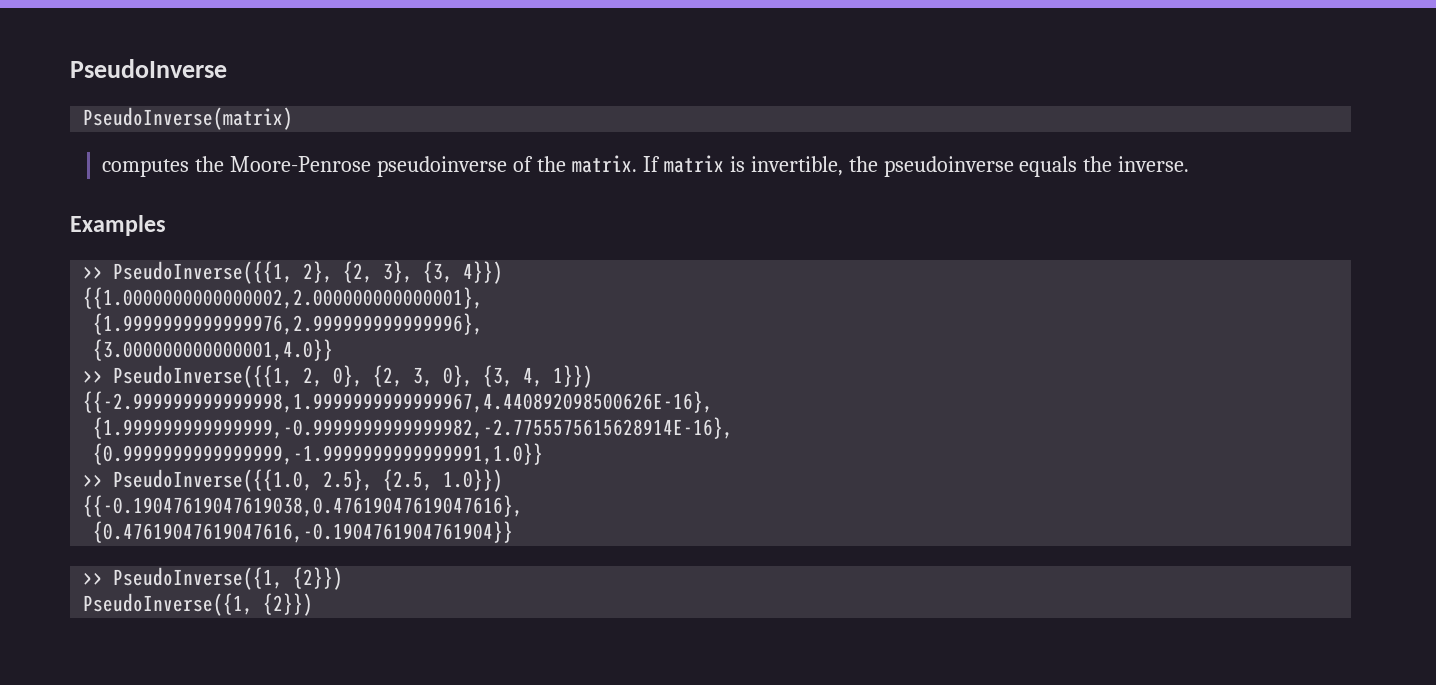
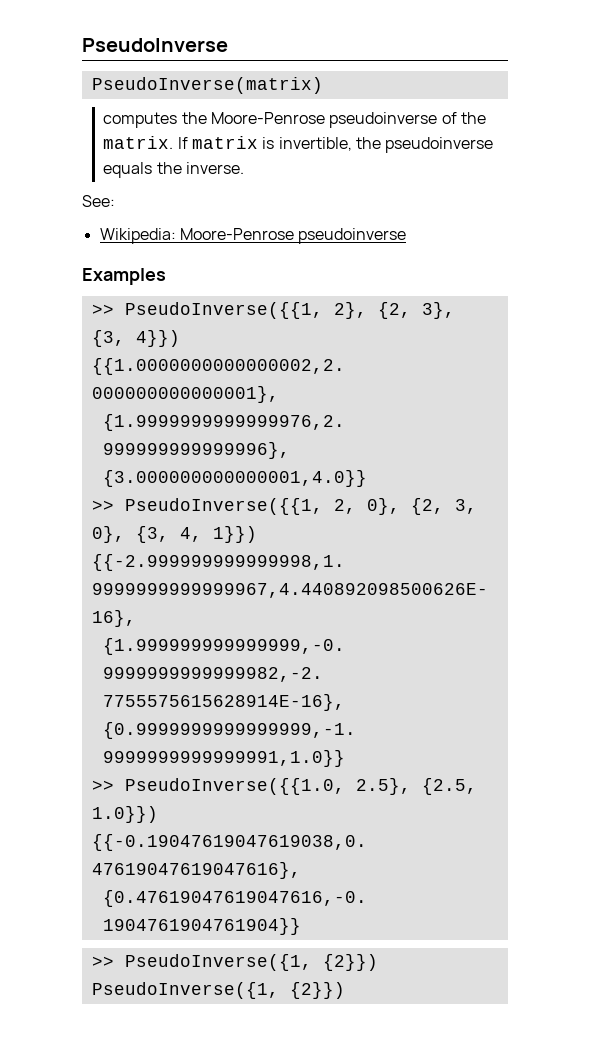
+ See:
+ Wikipedia: Moore-Penrose pseudoinverse

